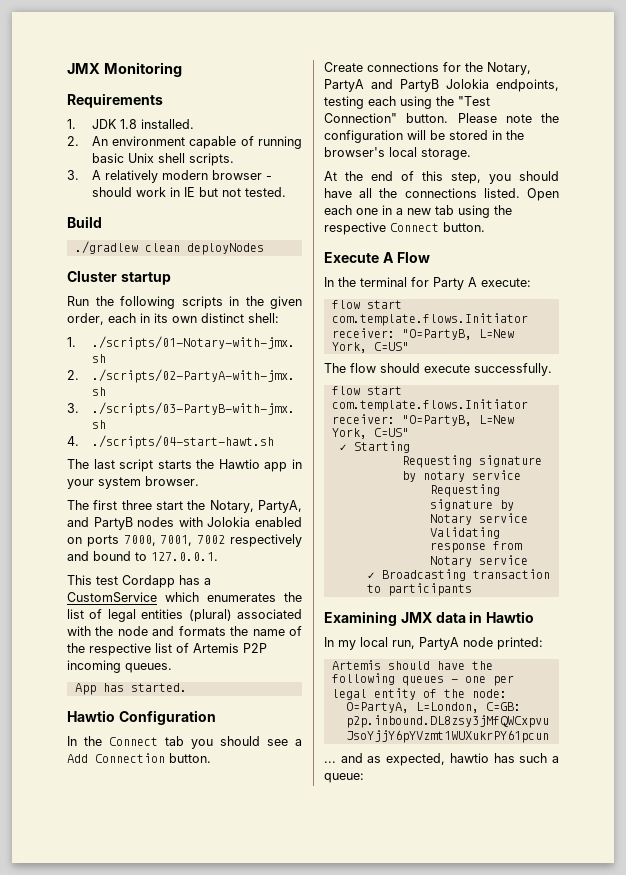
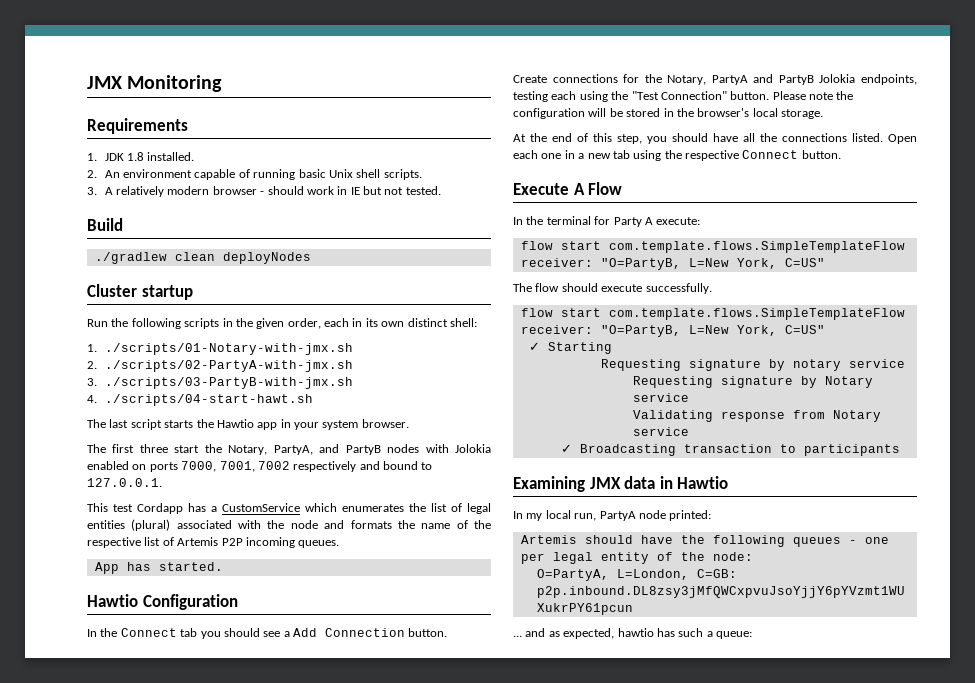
  In the terminal for Party A execute:
- flow start com.template.flows.Initiator receiver: "O=PartyB, L=New York, C=US"
+ flow start com.template.flows.SimpleTemplateFlow receiver: "O=PartyB, L=New York, C=US"
  The flow should execute successfully.
- flow start com.template.flows.Initiator receiver: "O=PartyB, L=New York, C=US"
+ flow start com.template.flows.SimpleTemplateFlow receiver: "O=PartyB, L=New York, C=US"

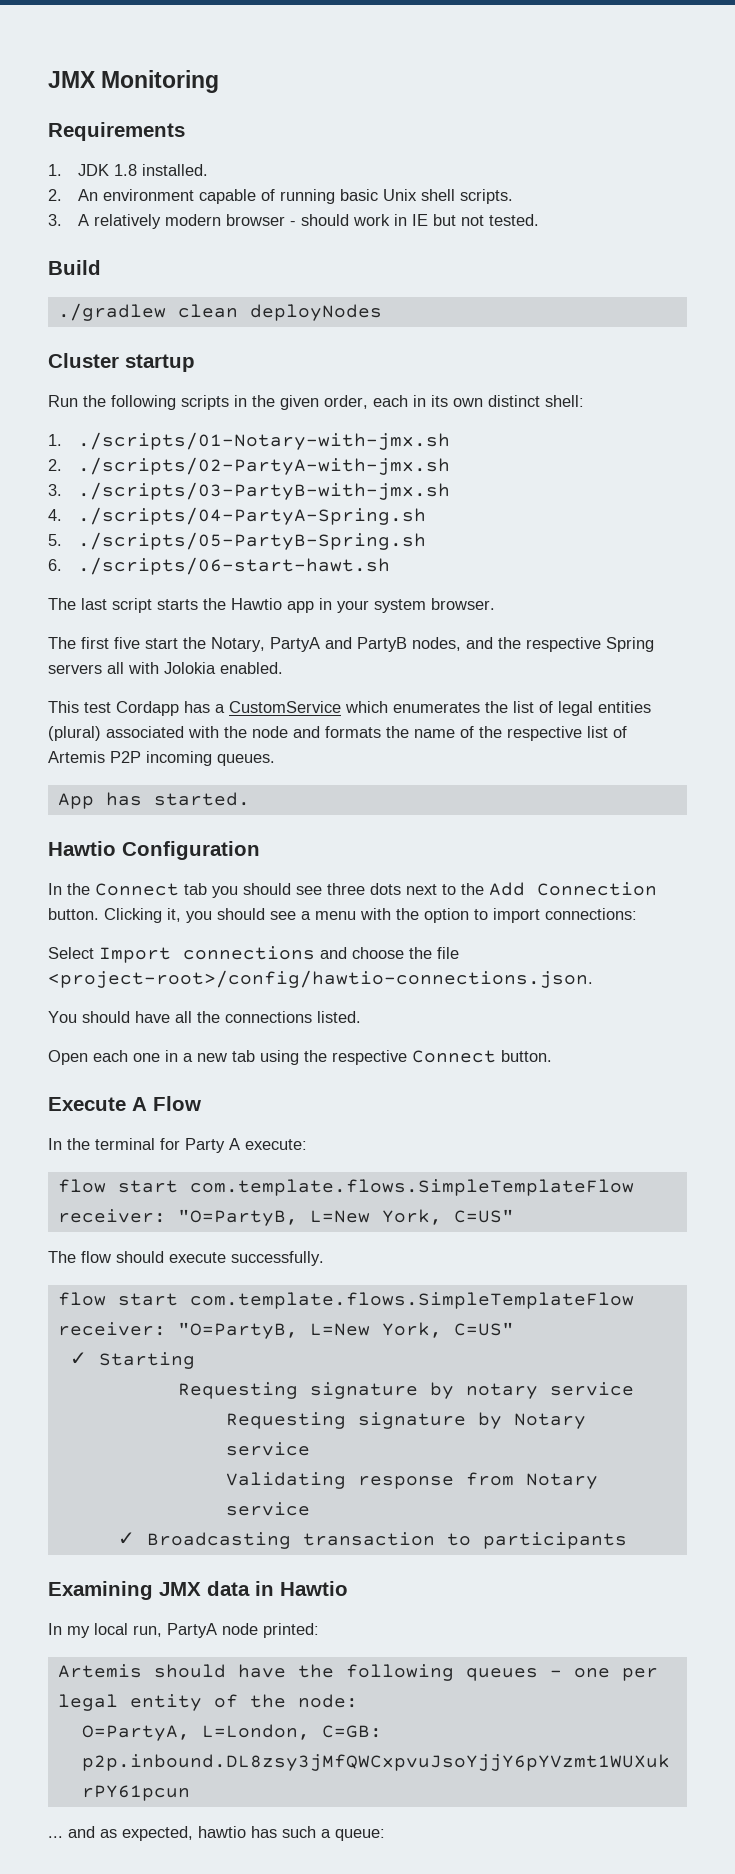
- 4. ./scripts/04-start-hawt.sh
+ 4. ./scripts/04-PartyA-Spring.sh
+ 5. ./scripts/05-PartyB-Spring.sh
+ 6. ./scripts/06-start-hawt.sh
- The first three start the Notary, PartyA, and PartyB nodes with Jolokia enabled on ports 7000, 7001, 7002 respectively and bound to 127.0.0.1.
+ The first five start the Notary, PartyA and PartyB nodes, and the respective Spring servers all with Jolokia enabled.
- In the Connect tab you should see a Add Connection button.
- Create connections for the Notary, PartyA and PartyB Jolokia endpoints, testing each using the "Test Connection" button. Please note the configuration will be stored in the browser's local storage.
- At the end of this step, you should have all the connections listed. Open each one in a new tab using the respective Connect button.
+ In the Connect tab you should see three dots next to the Add Connection button. Clicking it, you should see a menu with the option to import connections:
+ Select Import connections and choose the file <project-root>/config/hawtio-connections.json.
+ You should have all the connections listed.
+ Open each one in a new tab using the respective Connect button.

